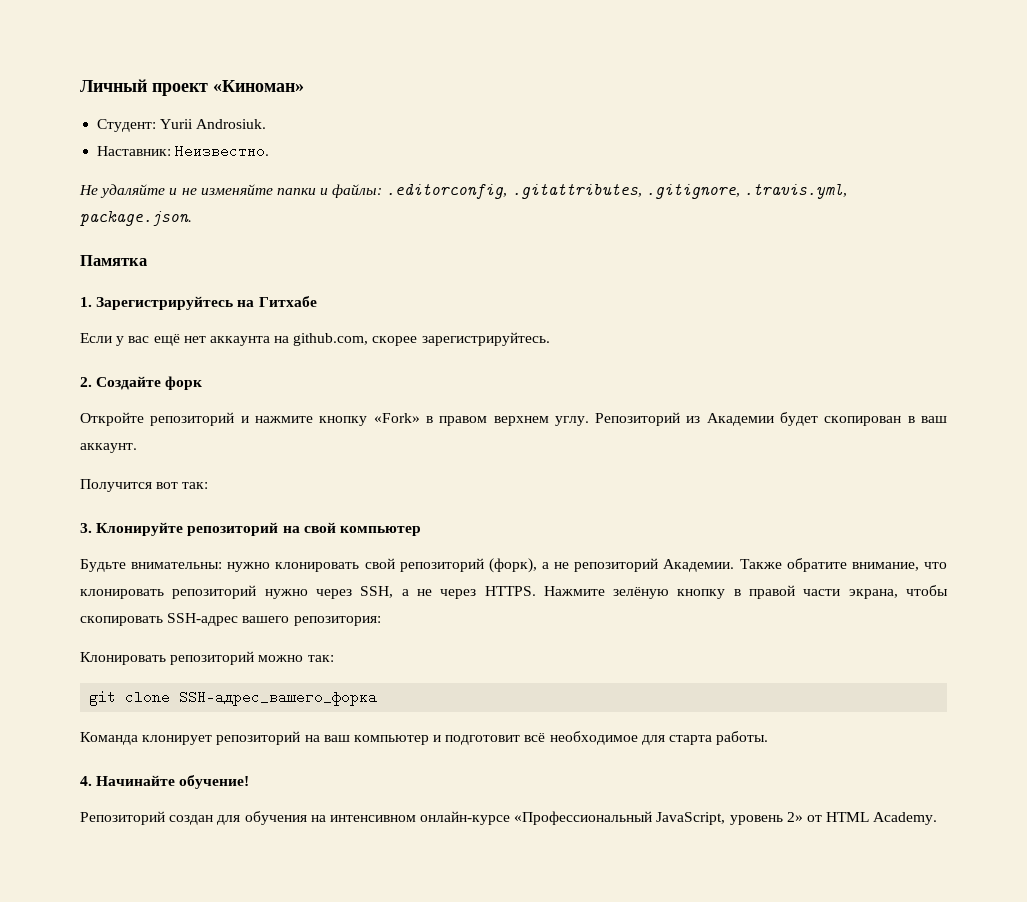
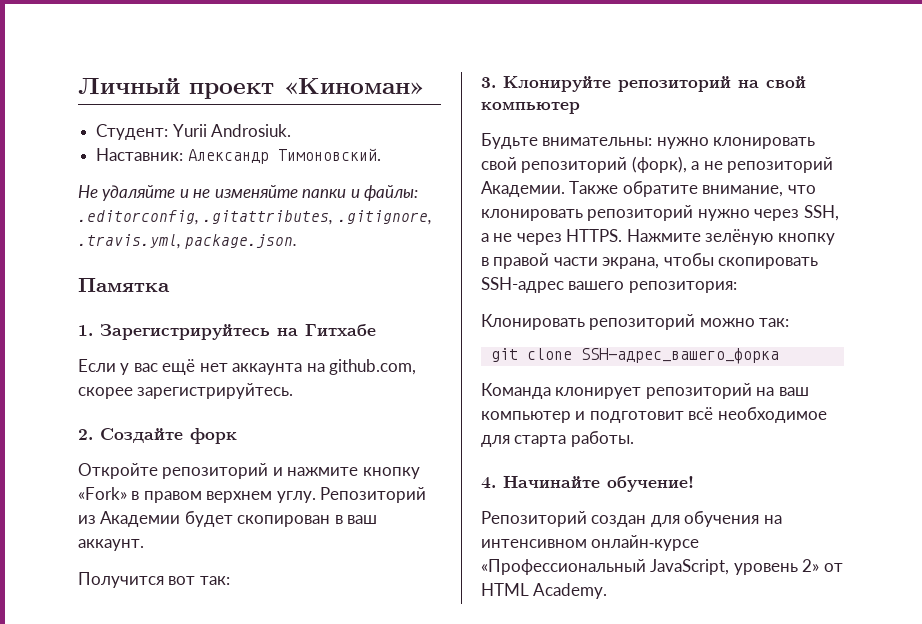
- Наставник: Неизвестно.
+ Наставник: Александр Тимоновский.

